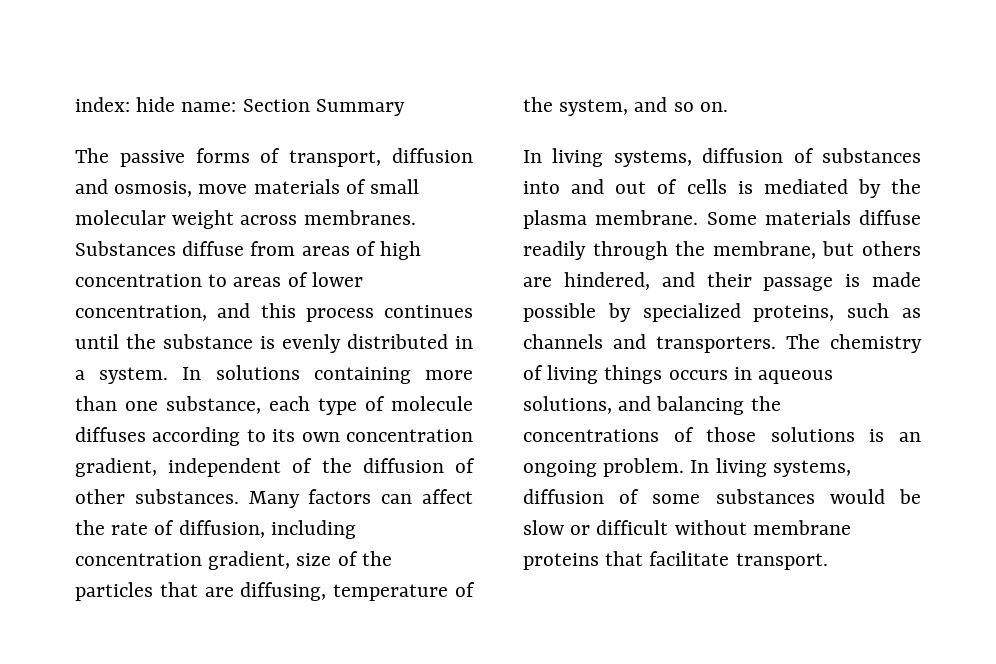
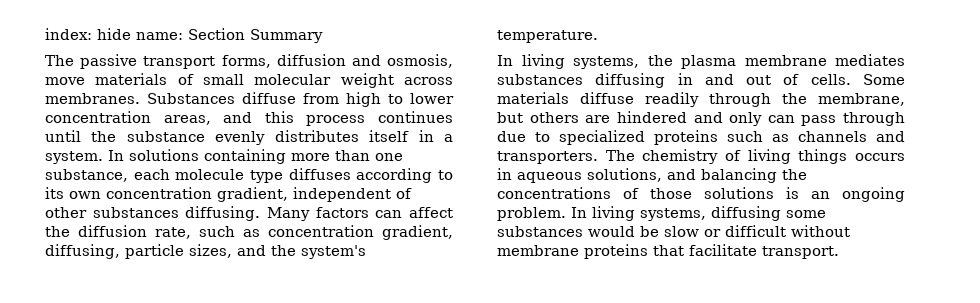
- The passive forms of transport, diffusion and osmosis, move materials of small molecular weight across membranes.
+ The passive transport forms, diffusion and osmosis, move materials of small molecular weight across membranes.
- Substances diffuse from areas of high concentration to areas of lower concentration, and this process continues until the substance is evenly distributed in a system.
+ Substances diffuse from high to lower concentration areas, and this process continues until the substance evenly distributes itself in a system.
- In solutions containing more than one substance, each type of molecule diffuses according to its own concentration gradient, independent of the diffusion of other substances.
+ In solutions containing more than one substance, each molecule type diffuses according to its own concentration gradient, independent of other substances diffusing.
- Many factors can affect the rate of diffusion, including concentration gradient, size of the particles that are diffusing, temperature of the system, and so on.
- In living systems, diffusion of substances into and out of cells is mediated by the plasma membrane.
+ Many factors can affect the diffusion rate, such as concentration gradient, diffusing, particle sizes, and the system's temperature.
+ In living systems, the plasma membrane mediates substances diffusing in and out of cells.
- Some materials diffuse readily through the membrane, but others are hindered, and their passage is made possible by specialized proteins, such as channels and transporters.
+ Some materials diffuse readily through the membrane, but others are hindered and only can pass through due to specialized proteins such as channels and transporters.
- In living systems, diffusion of some substances would be slow or difficult without membrane proteins that facilitate transport.
+ In living systems, diffusing some substances would be slow or difficult without membrane proteins that facilitate transport.

